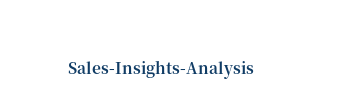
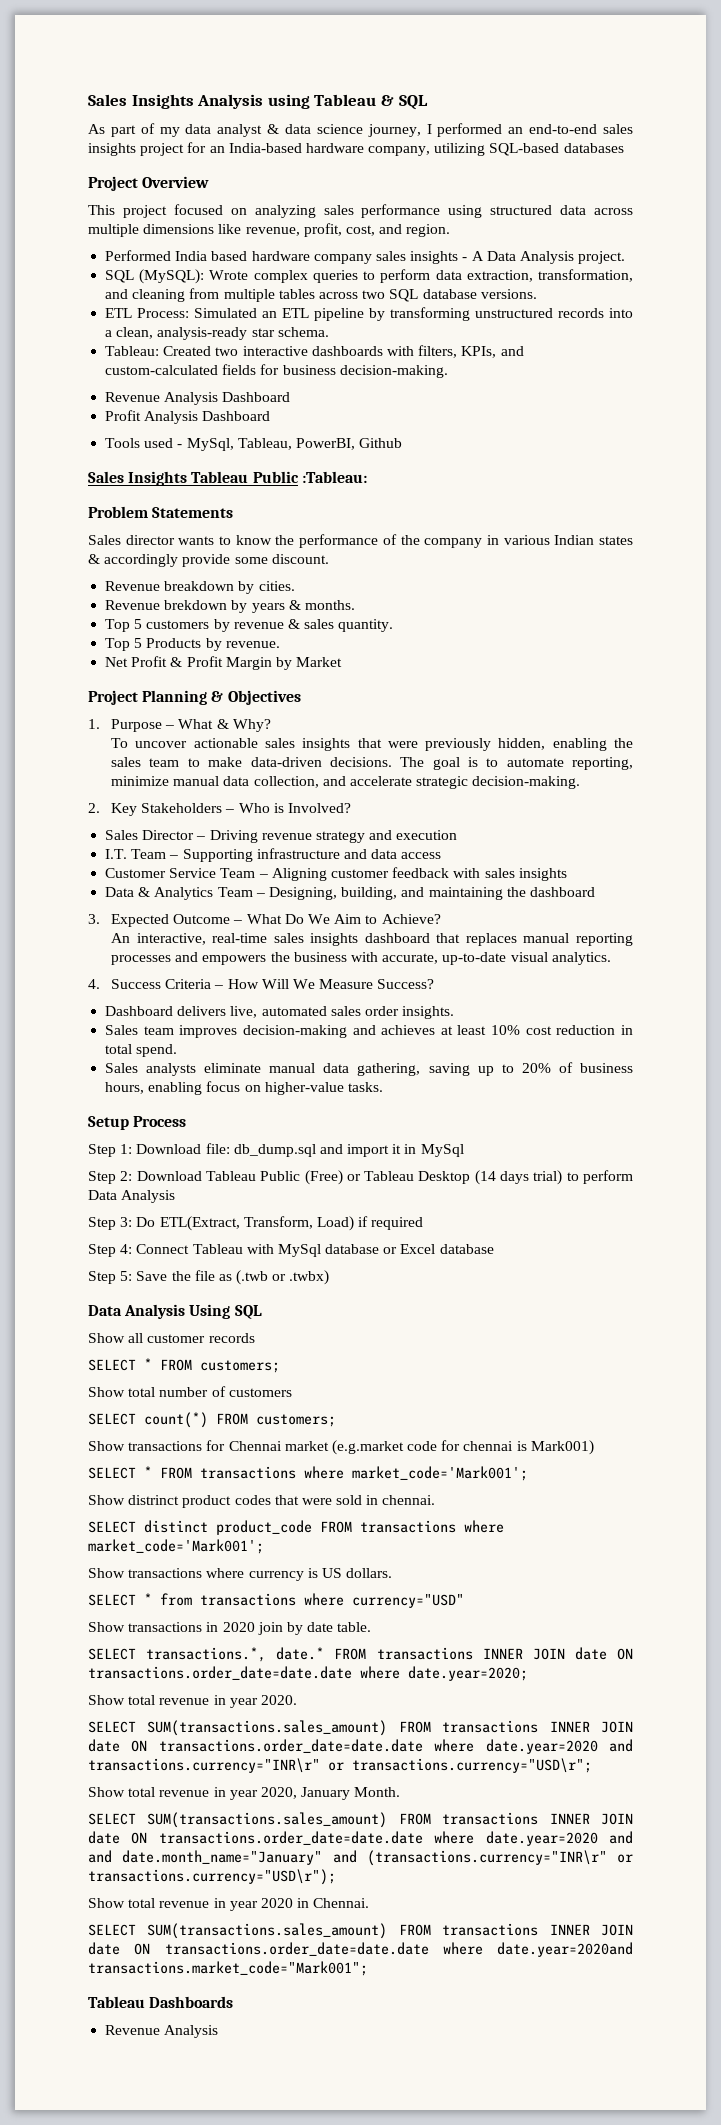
- Sales-Insights-Analysis
+ Sales Insights Analysis using Tableau & SQL
+ As part of my data analyst & data science journey, I performed an end-to-end sales insights project for an India-based hardware company, utilizing SQL-based databases
+ Project Overview
+ This project focused on analyzing sales performance using structured data across multiple dimensions like revenue, profit, cost, and region.
+ Performed India based hardware company sales insights - A Data Analysis project.
+ SQL (MySQL): Wrote complex queries to perform data extraction, transformation, and cleaning from multiple tables across two SQL database versions.
+ ETL Process: Simulated an ETL pipeline by transforming unstructured records into a clean, analysis-ready star schema.
+ Tableau: Created two interactive dashboards with filters, KPIs, and custom-calculated fields for business decision-making.
+ Revenue Analysis Dashboard
+ Profit Analysis Dashboard
+ Tools used - MySql, Tableau, PowerBI, Github
+ Sales Insights Tableau Public :Tableau:
+ Problem Statements
+ Sales director wants to know the performance of the company in various Indian states & accordingly provide some discount.
+ Revenue breakdown by cities.
+ Revenue brekdown by years & months.
+ Top 5 customers by revenue & sales quantity.
+ Top 5 Products by revenue.
+ Net Profit & Profit Margin by Market
+ Project Planning & Objectives
+ 1. Purpose – What & Why?
+ To uncover actionable sales insights that were previously hidden, enabling the sales team to make data-driven decisions. The goal is to automate reporting, minimize manual data collection, and accelerate strategic decision-making.
+ 2. Key Stakeholders – Who is Involved?
+ Sales Director – Driving revenue strategy and execution
+ I.T. Team – Supporting infrastructure and data access
+ Customer Service Team – Aligning customer feedback with sales insights
+ Data & Analytics Team – Designing, building, and maintaining the dashboard
+ 3. Expected Outcome – What Do We Aim to Achieve?
+ An interactive, real-time sales insights dashboard that replaces manual reporting processes and empowers the business with accurate, up-to-date visual analytics.
+ 4. Success Criteria – How Will We Measure Success?
+ Dashboard delivers live, automated sales order insights.
+ Sales team improves decision-making and achieves at least 10% cost reduction in total spend.
+ Sales analysts eliminate manual data gathering, saving up to 20% of business hours, enabling focus on higher-value tasks.
+ Setup Process
+ Step 1: Download file: db_dump.sql and import it in MySql
+ Step 2: Download Tableau Public (Free) or Tableau Desktop (14 days trial) to perform Data Analysis
+ Step 3: Do ETL(Extract, Transform, Load) if required
+ Step 4: Connect Tableau with MySql database or Excel database
+ Step 5: Save the file as (.twb or .twbx)
+ Data Analysis Using SQL
+ Show all customer records
+ SELECT * FROM customers;
+ Show total number of customers
+ SELECT count(*) FROM customers;
+ Show transactions for Chennai market (e.g.market code for chennai is Mark001)
+ SELECT * FROM transactions where market_code='Mark001';
+ Show distrinct product codes that were sold in chennai.
+ SELECT distinct product_code FROM transactions where market_code='Mark001';
+ Show transactions where currency is US dollars.
+ SELECT * from transactions where currency="USD"
+ Show transactions in 2020 join by date table.
+ SELECT transactions.*, date.* FROM transactions INNER JOIN date ON transactions.order_date=date.date where date.year=2020;
+ Show total revenue in year 2020.
+ SELECT SUM(transactions.sales_amount) FROM transactions INNER JOIN date ON transactions.order_date=date.date where date.year=2020 and transactions.currency="INR\r" or transactions.currency="USD\r";
+ Show total revenue in year 2020, January Month.
+ SELECT SUM(transactions.sales_amount) FROM transactions INNER JOIN date ON transactions.order_date=date.date where date.year=2020 and and date.month_name="January" and (transactions.currency="INR\r" or transactions.currency="USD\r");
+ Show total revenue in year 2020 in Chennai.
+ SELECT SUM(transactions.sales_amount) FROM transactions INNER JOIN date ON transactions.order_date=date.date where date.year=2020and transactions.market_code="Mark001";
+ Tableau Dashboards
+ Revenue Analysis

